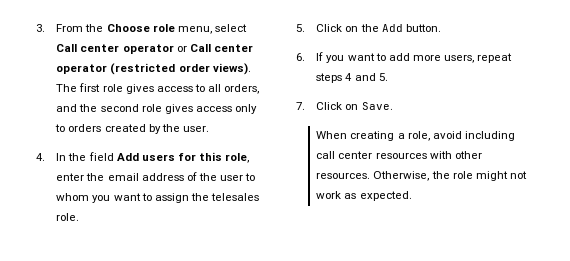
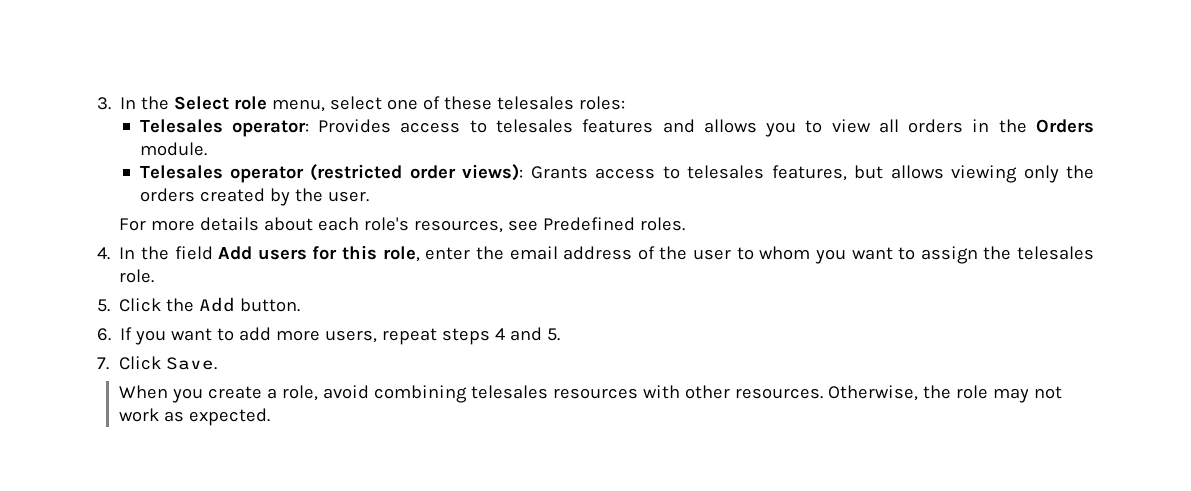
- 3. From the Choose role menu, select Call center operator or Call center operator (restricted order views). The first role gives access to all orders, and the second role gives access only to orders created by the user.
+ 3. In the Select role menu, select one of these telesales roles:
+ Telesales operator: Provides access to telesales features and allows you to view all orders in the Orders module.
+ Telesales operator (restricted order views): Grants access to telesales features, but allows viewing only the orders created by the user.
+ For more details about each role's resources, see Predefined roles.
- 5. Click on the Add button.
+ 5. Click the Add button.
- 7. Click on Save.
+ 7. Click Save.
- When creating a role, avoid including call center resources with other resources.
+ When you create a role, avoid combining telesales resources with other resources.
- Otherwise, the role might not work as expected.
+ Otherwise, the role may not work as expected.

